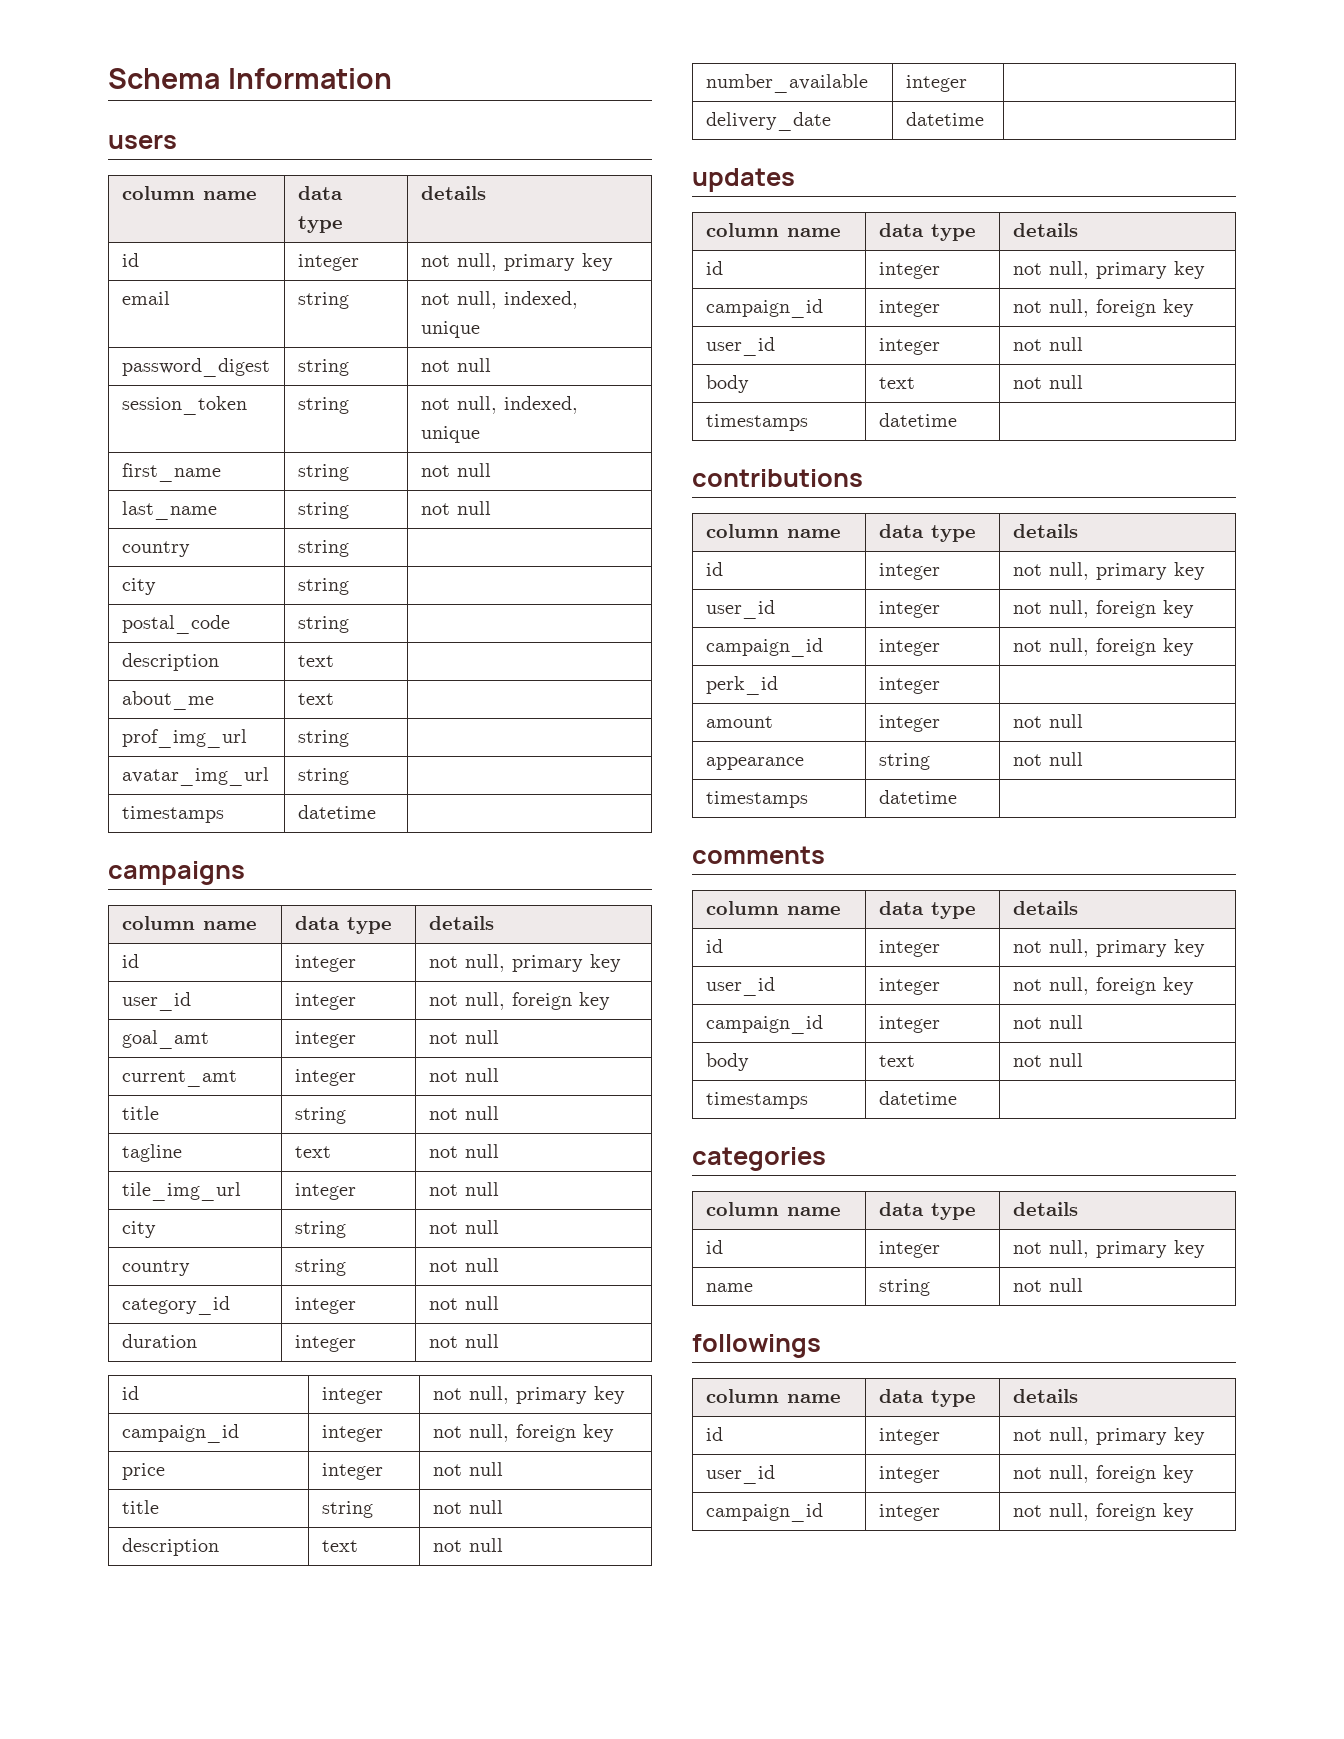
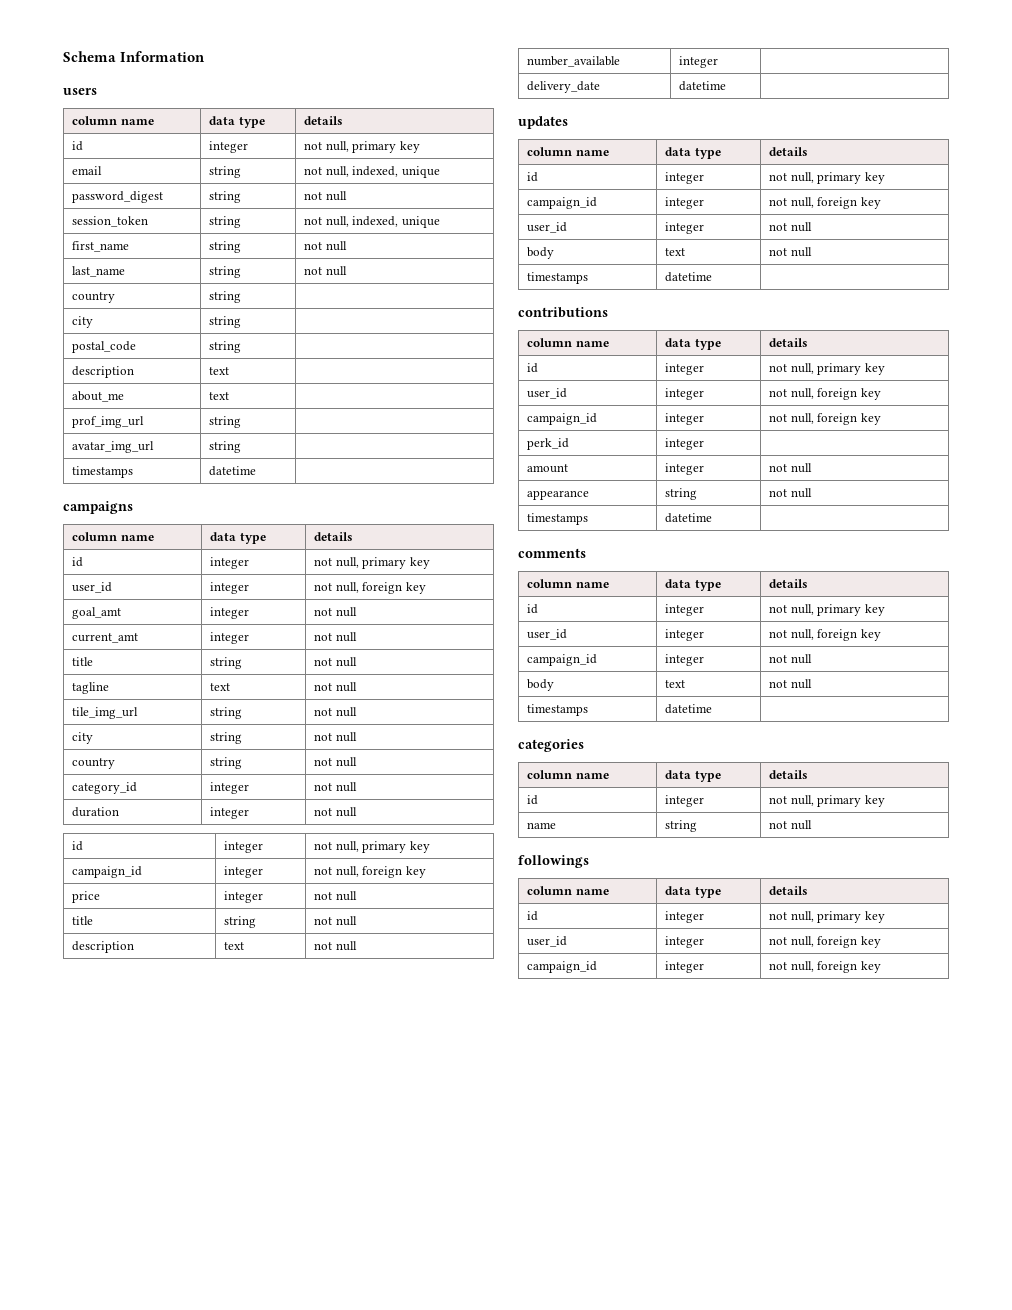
- tile_img_url | integer | not null
+ tile_img_url | string | not null

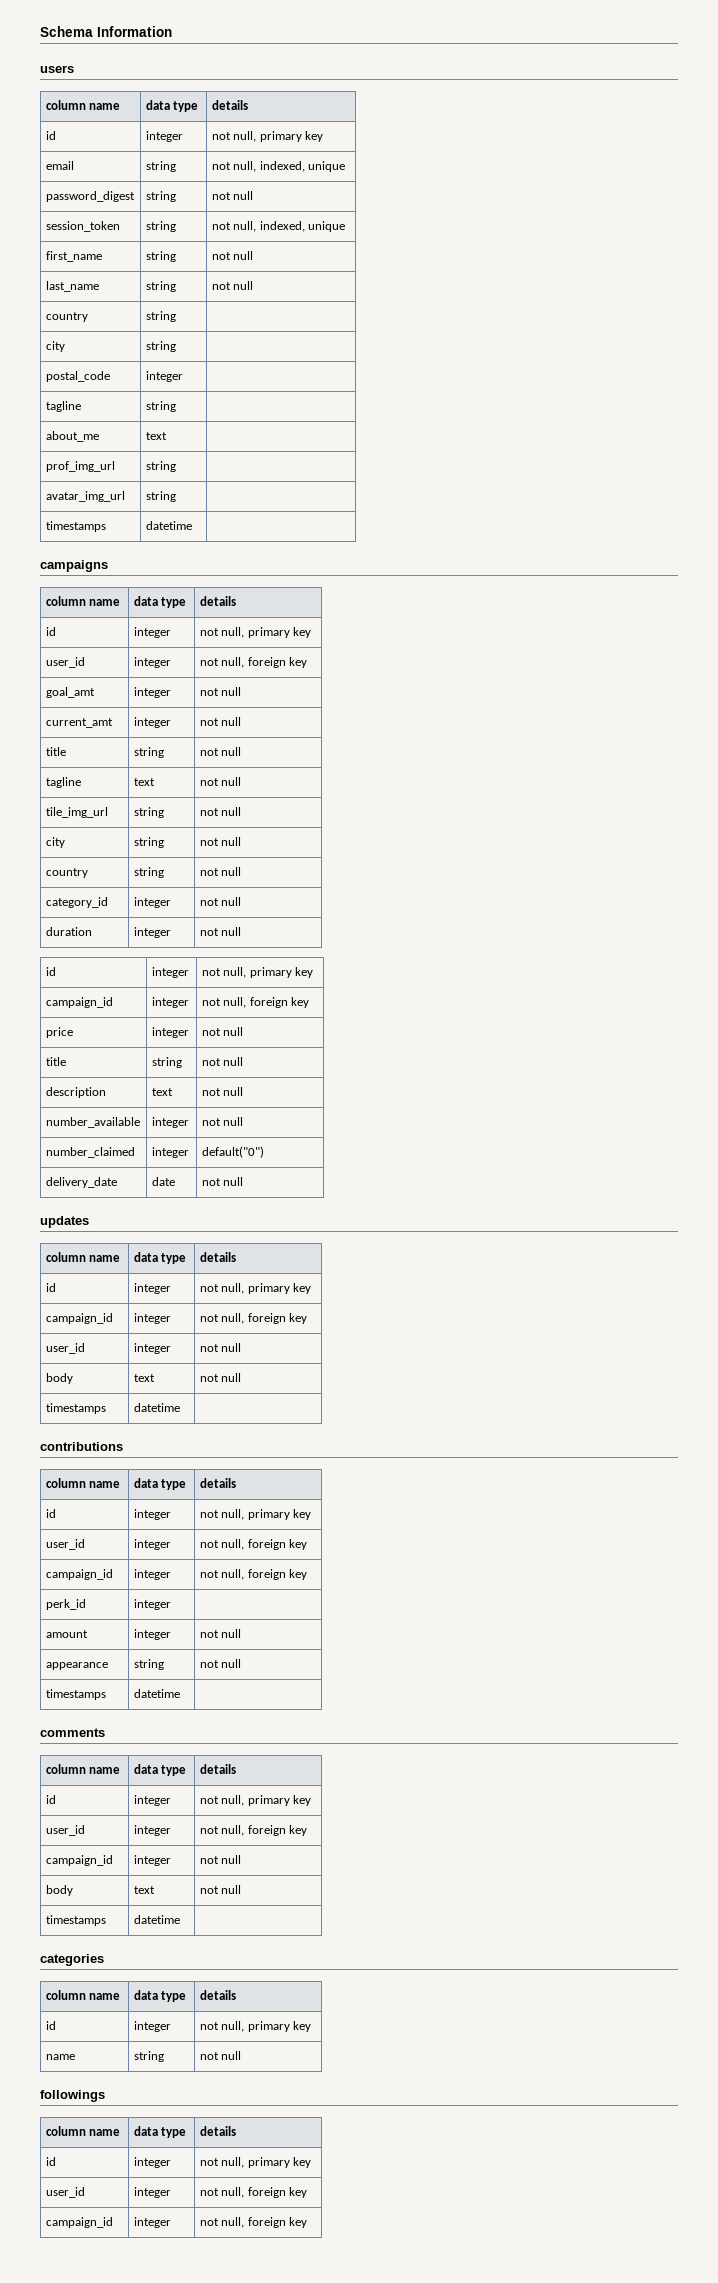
- postal_code | string |
- description | text |
+ postal_code | integer |
+ tagline | string |
- number_available | integer |
- delivery_date | datetime |
+ number_available | integer | not null
+ number_claimed | integer | default("0")
+ delivery_date | date | not null

